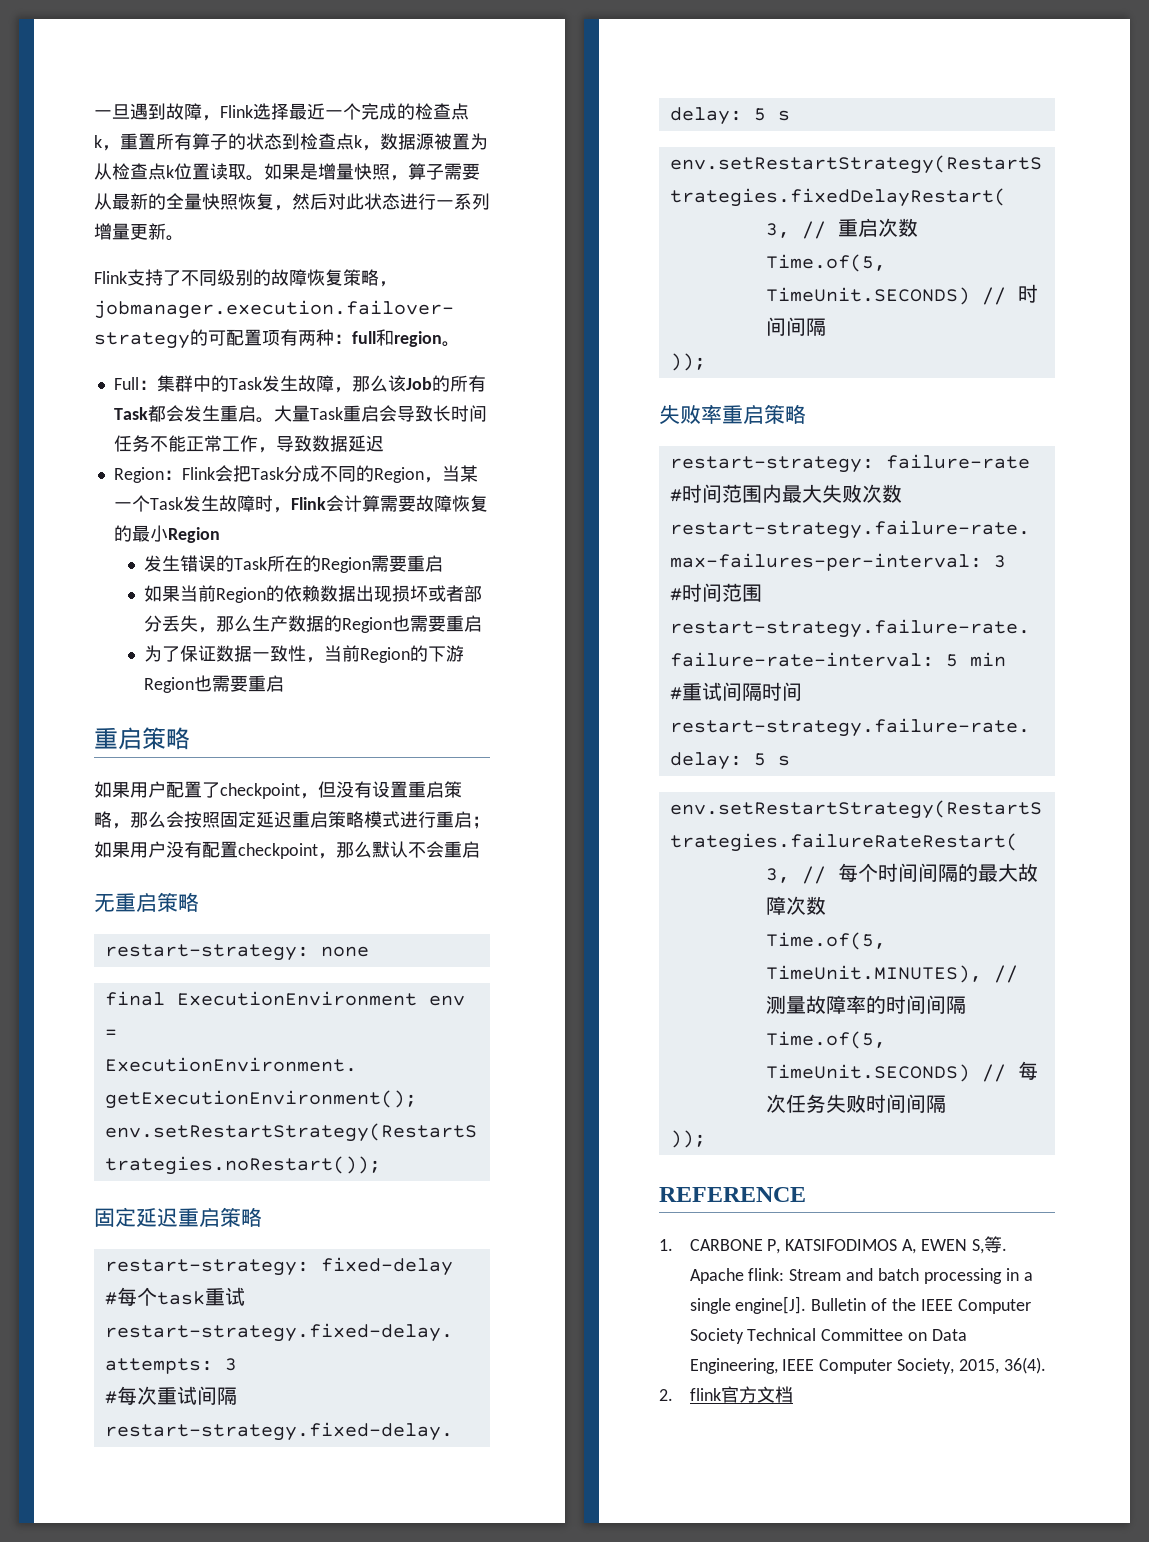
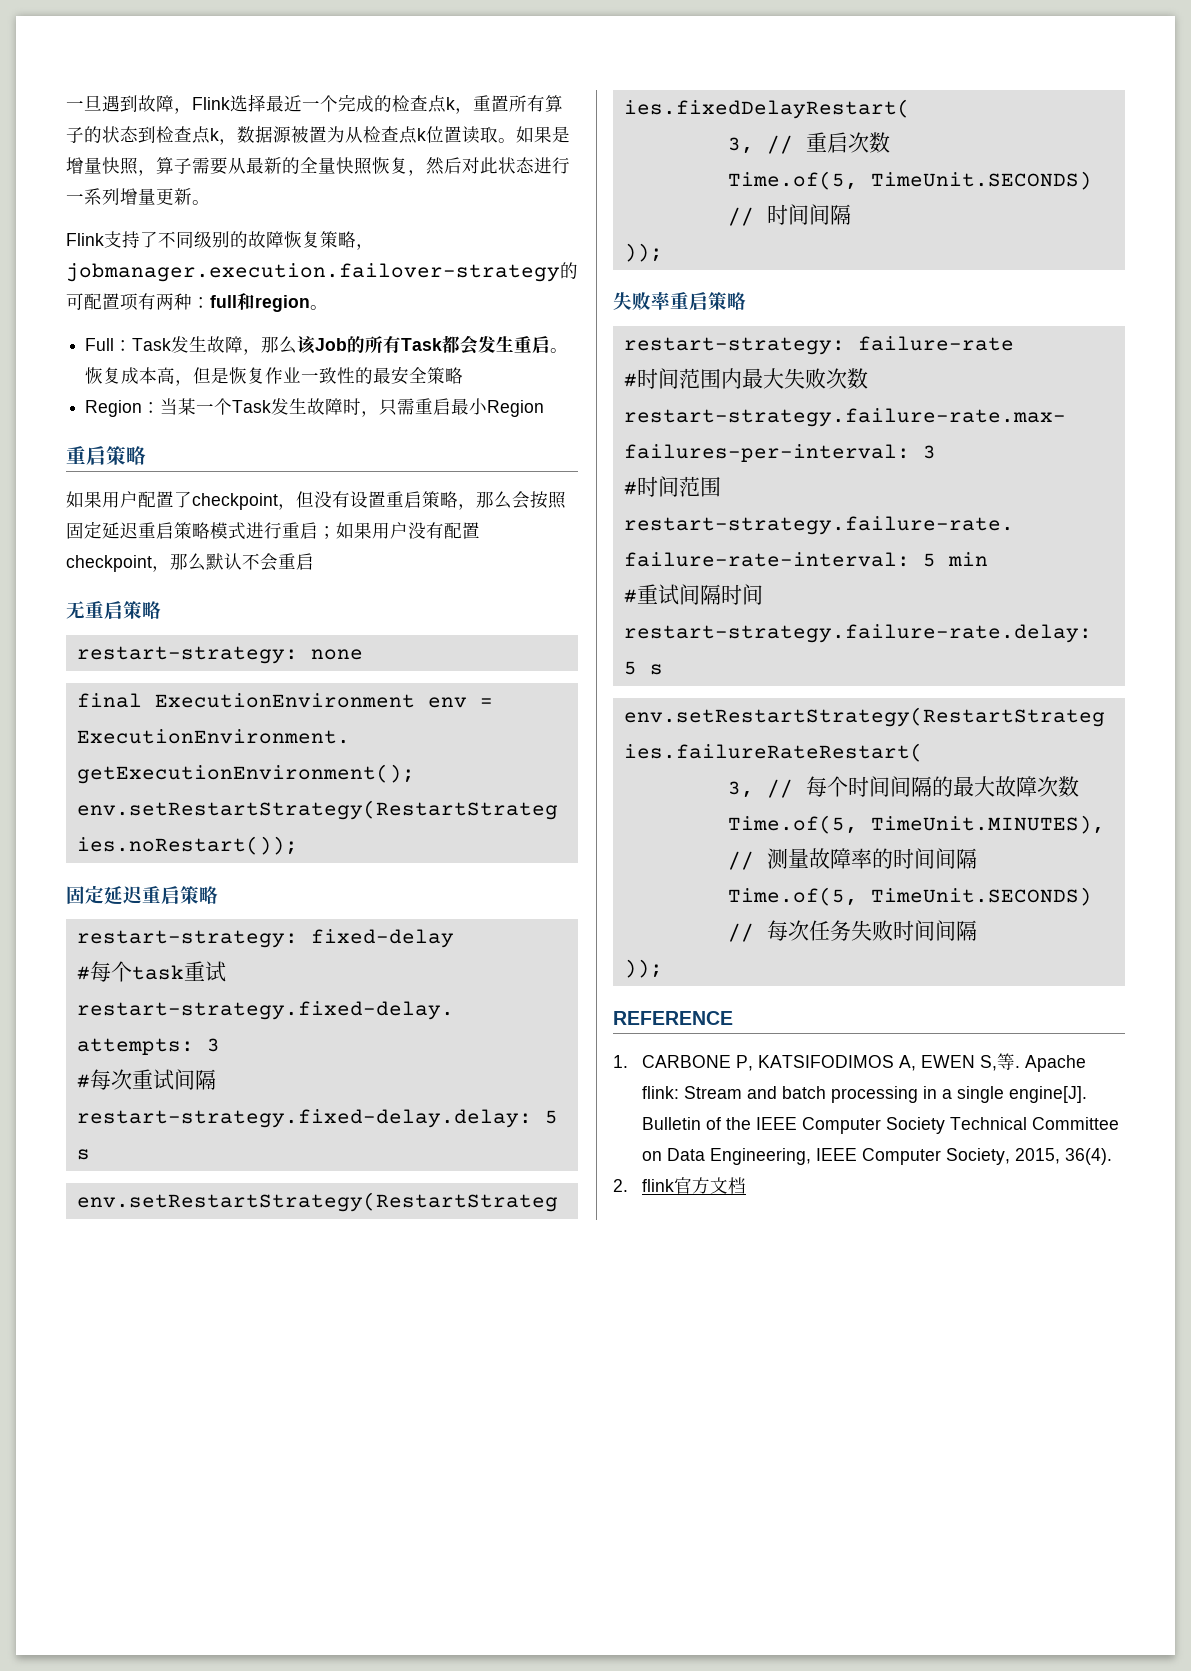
- Full：集群中的Task发生故障，那么该Job的所有Task都会发生重启。
+ Full：Task发生故障，那么该Job的所有Task都会发生重启。
- 大量Task重启会导致长时间任务不能正常工作，导致数据延迟
- Region：Flink会把Task分成不同的Region，当某一个Task发生故障时，Flink会计算需要故障恢复的最小Region
- 发生错误的Task所在的Region需要重启
- 如果当前Region的依赖数据出现损坏或者部分丢失，那么生产数据的Region也需要重启
- 为了保证数据一致性，当前Region的下游Region也需要重启
+ 恢复成本高，但是恢复作业一致性的最安全策略
+ Region：当某一个Task发生故障时，只需重启最小Region

